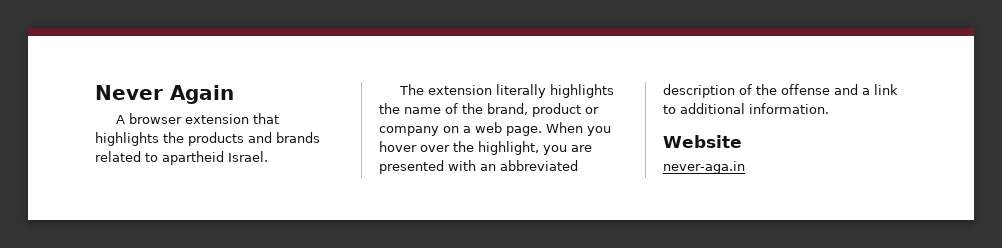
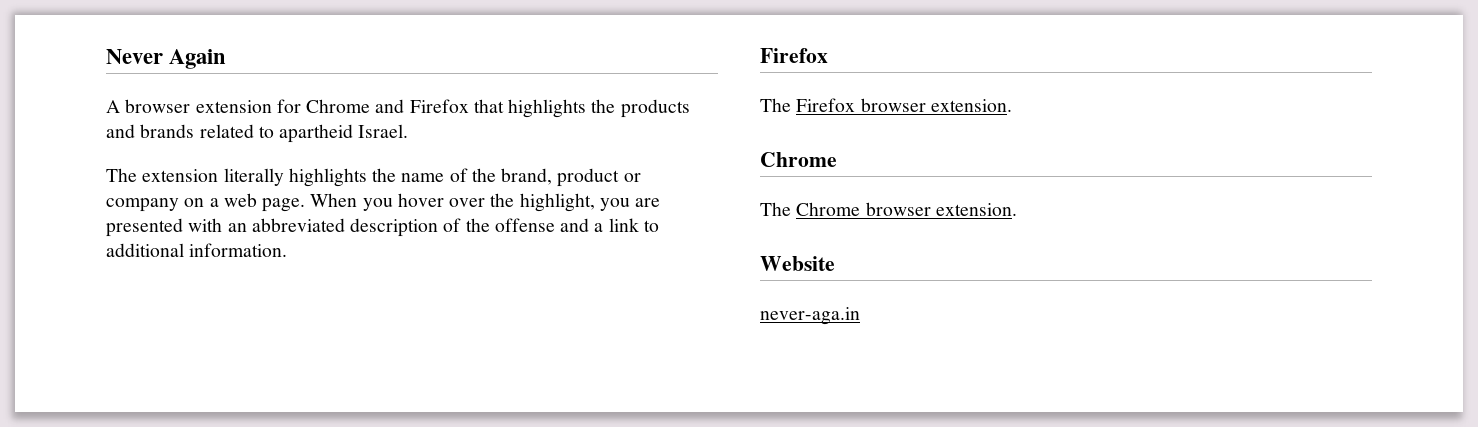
- A browser extension that highlights the products and brands related to apartheid Israel.
+ A browser extension for Chrome and Firefox that highlights the products and brands related to apartheid Israel.
  When you hover over the highlight, you are presented with an abbreviated description of the offense and a link to additional information.
+ Firefox
+ The Firefox browser extension.
+ Chrome
+ The Chrome browser extension.

